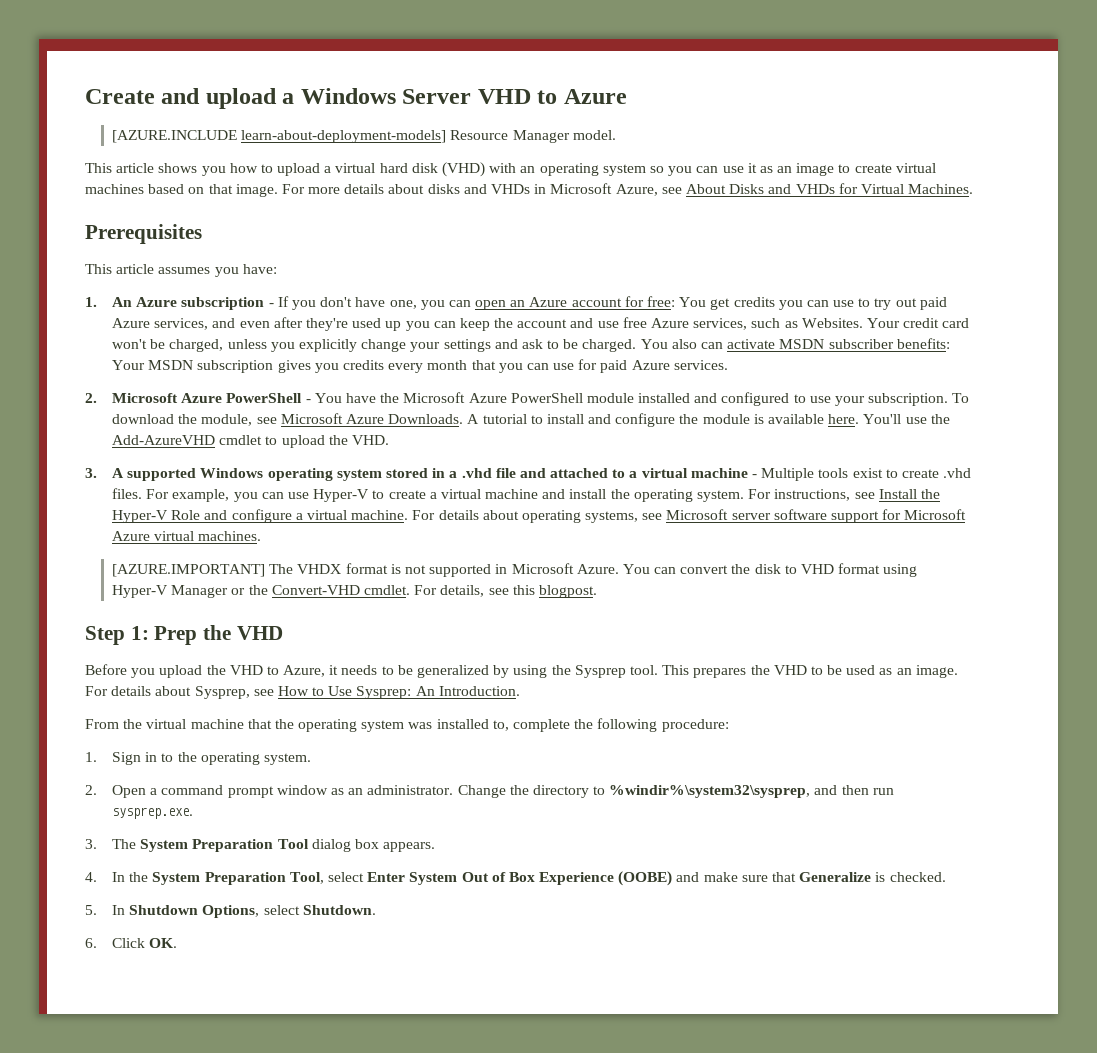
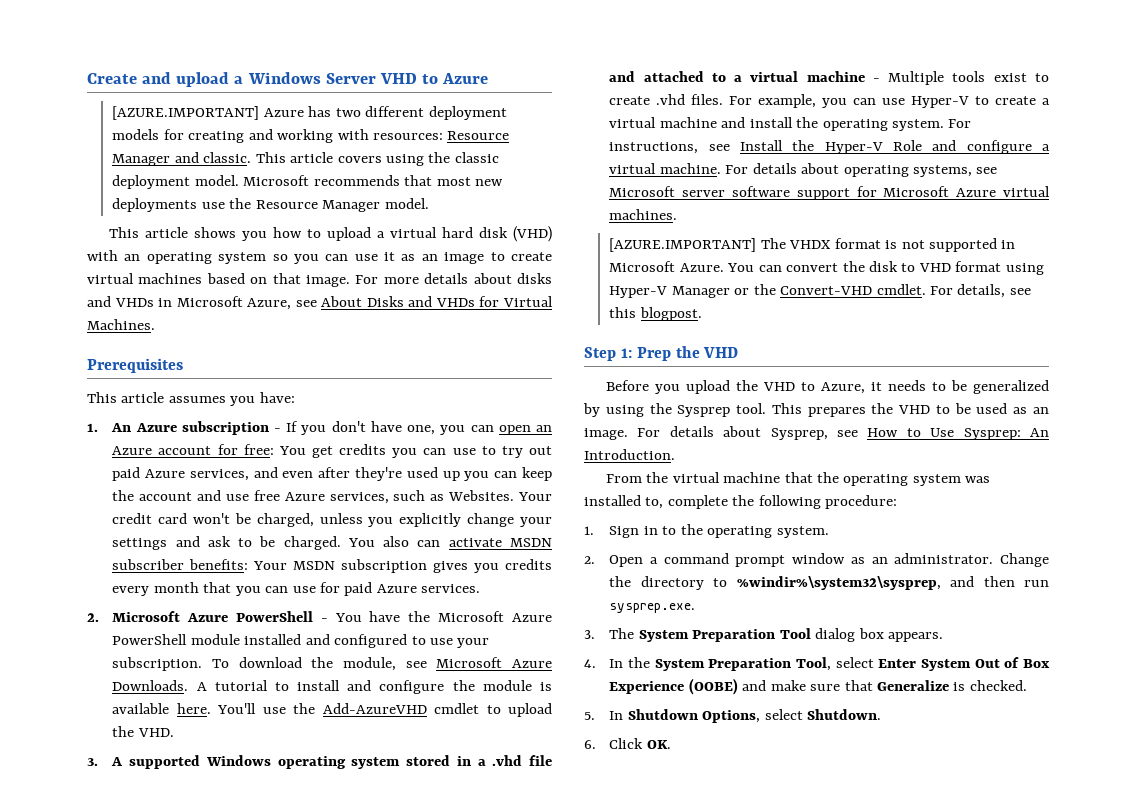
- [AZURE.INCLUDE learn-about-deployment-models] Resource Manager model.
+ [AZURE.IMPORTANT] Azure has two different deployment models for creating and working with resources: Resource Manager and classic. This article covers using the classic deployment model. Microsoft recommends that most new deployments use the Resource Manager model.

